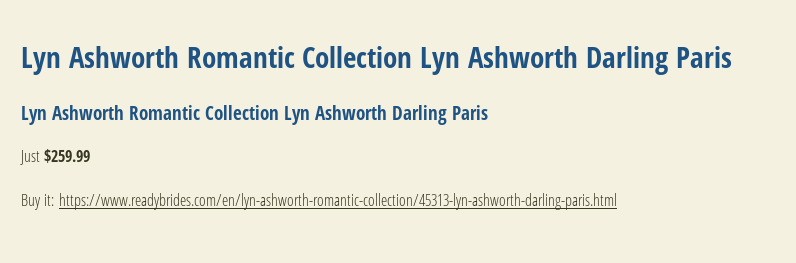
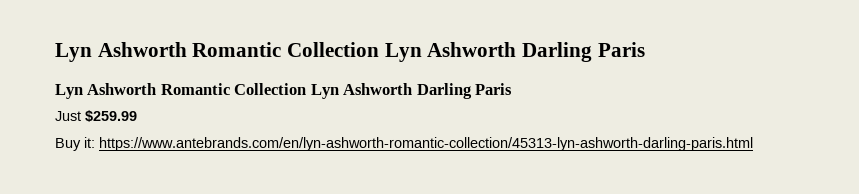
- Buy it: https://www.readybrides.com/en/lyn-ashworth-romantic-collection/45313-lyn-ashworth-darling-paris.html
+ Buy it: https://www.antebrands.com/en/lyn-ashworth-romantic-collection/45313-lyn-ashworth-darling-paris.html

